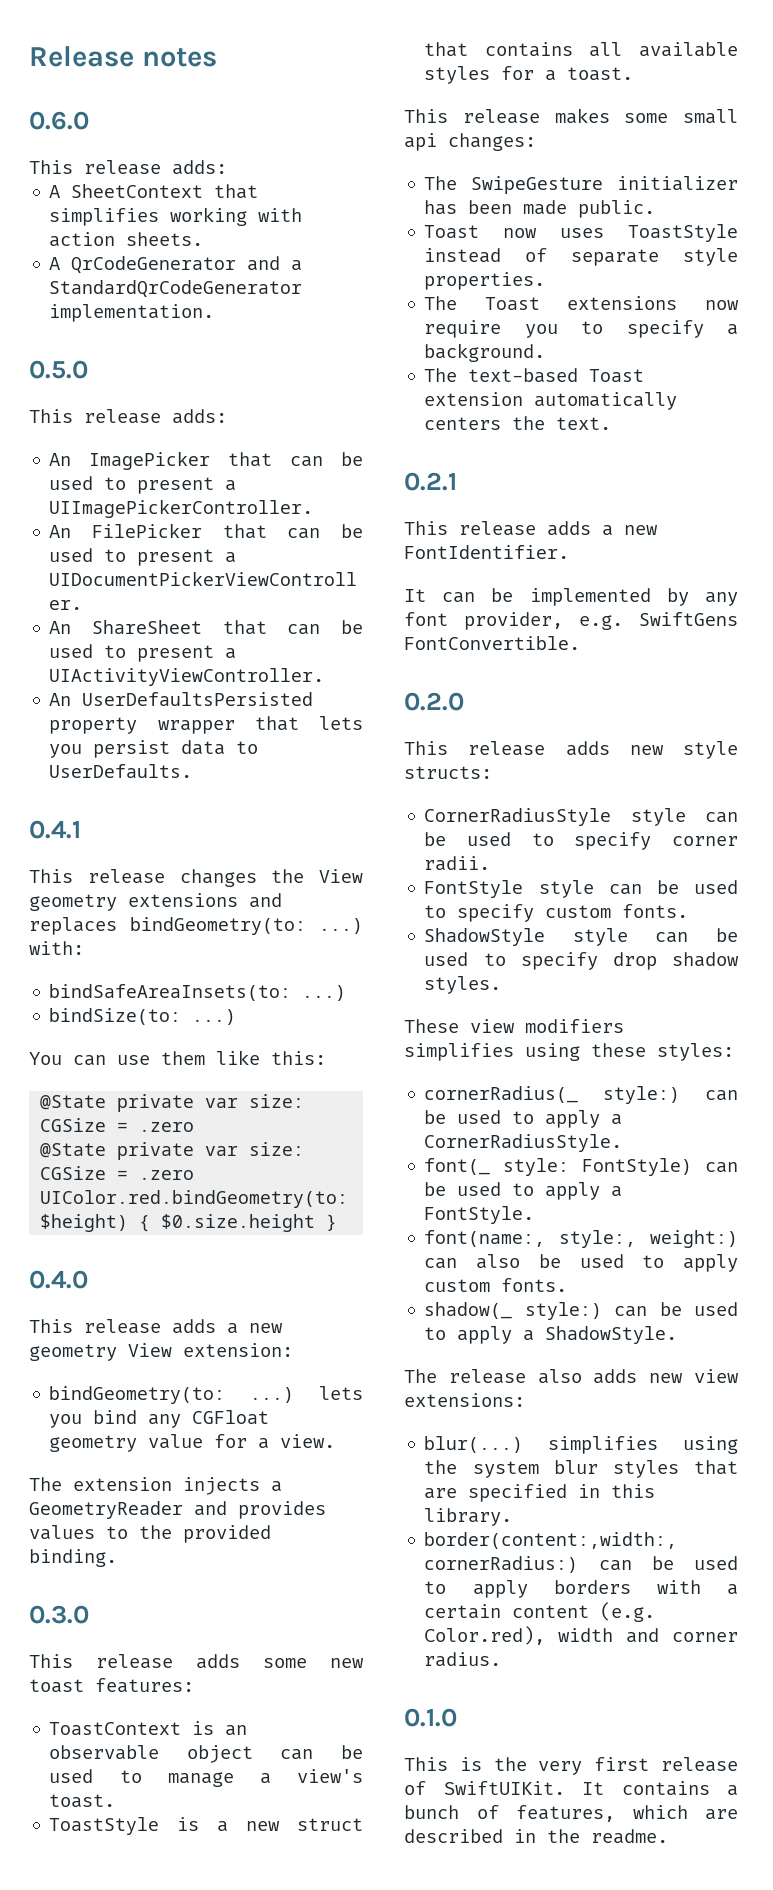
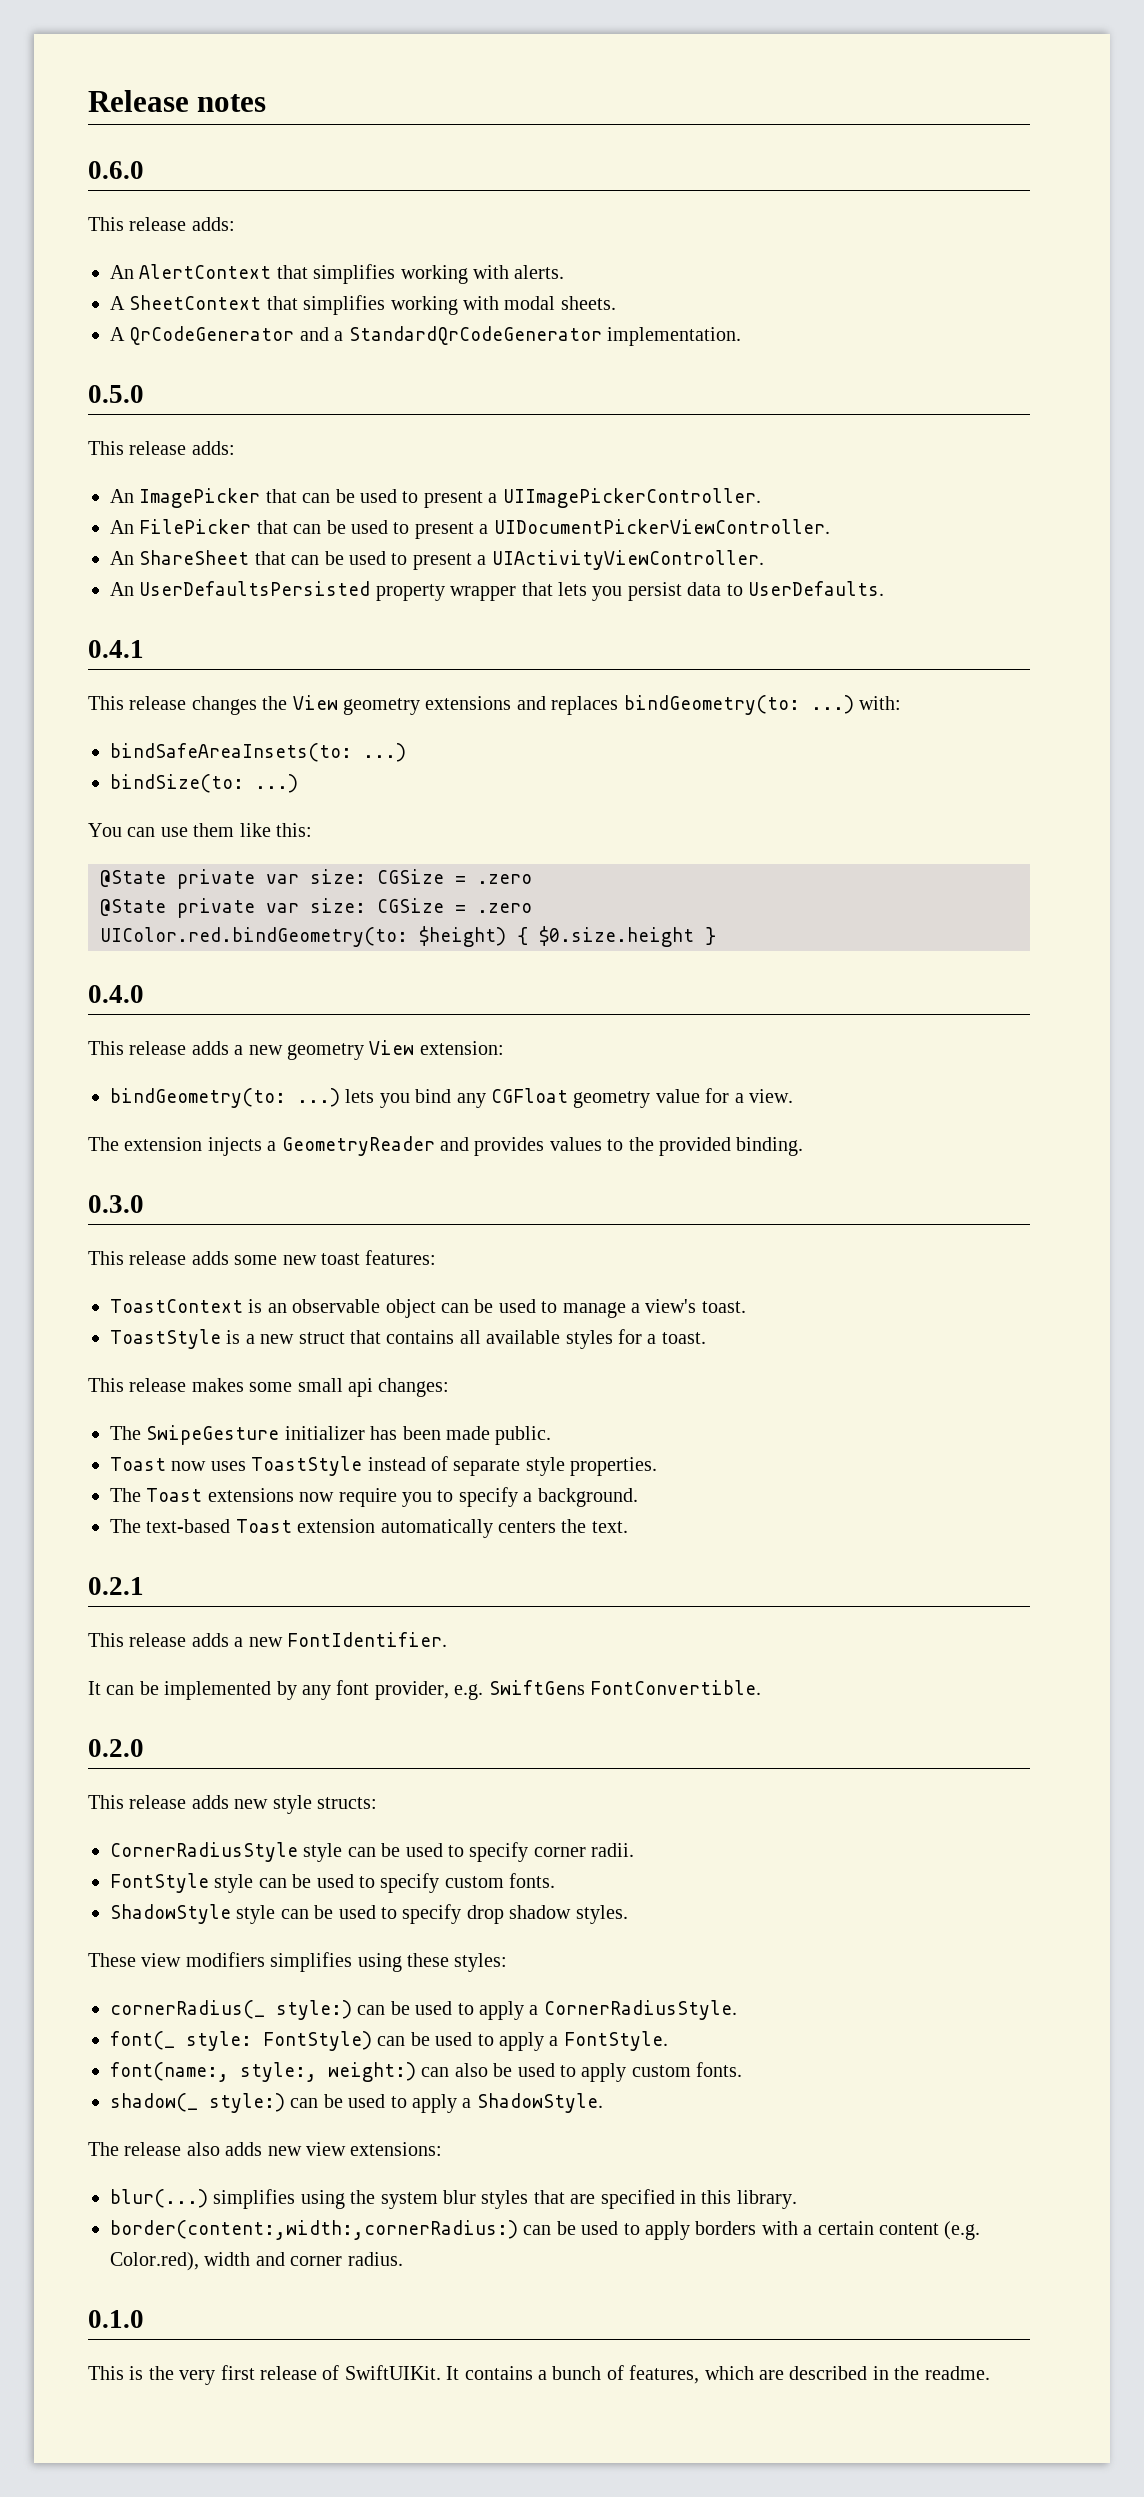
+ An AlertContext that simplifies working with alerts.
- A SheetContext that simplifies working with action sheets.
+ A SheetContext that simplifies working with modal sheets.

